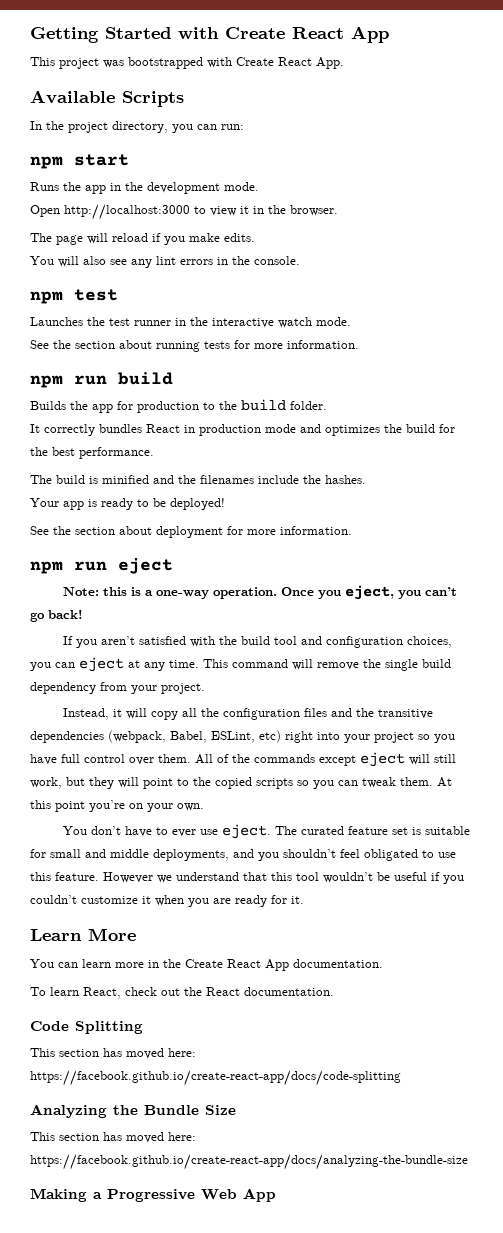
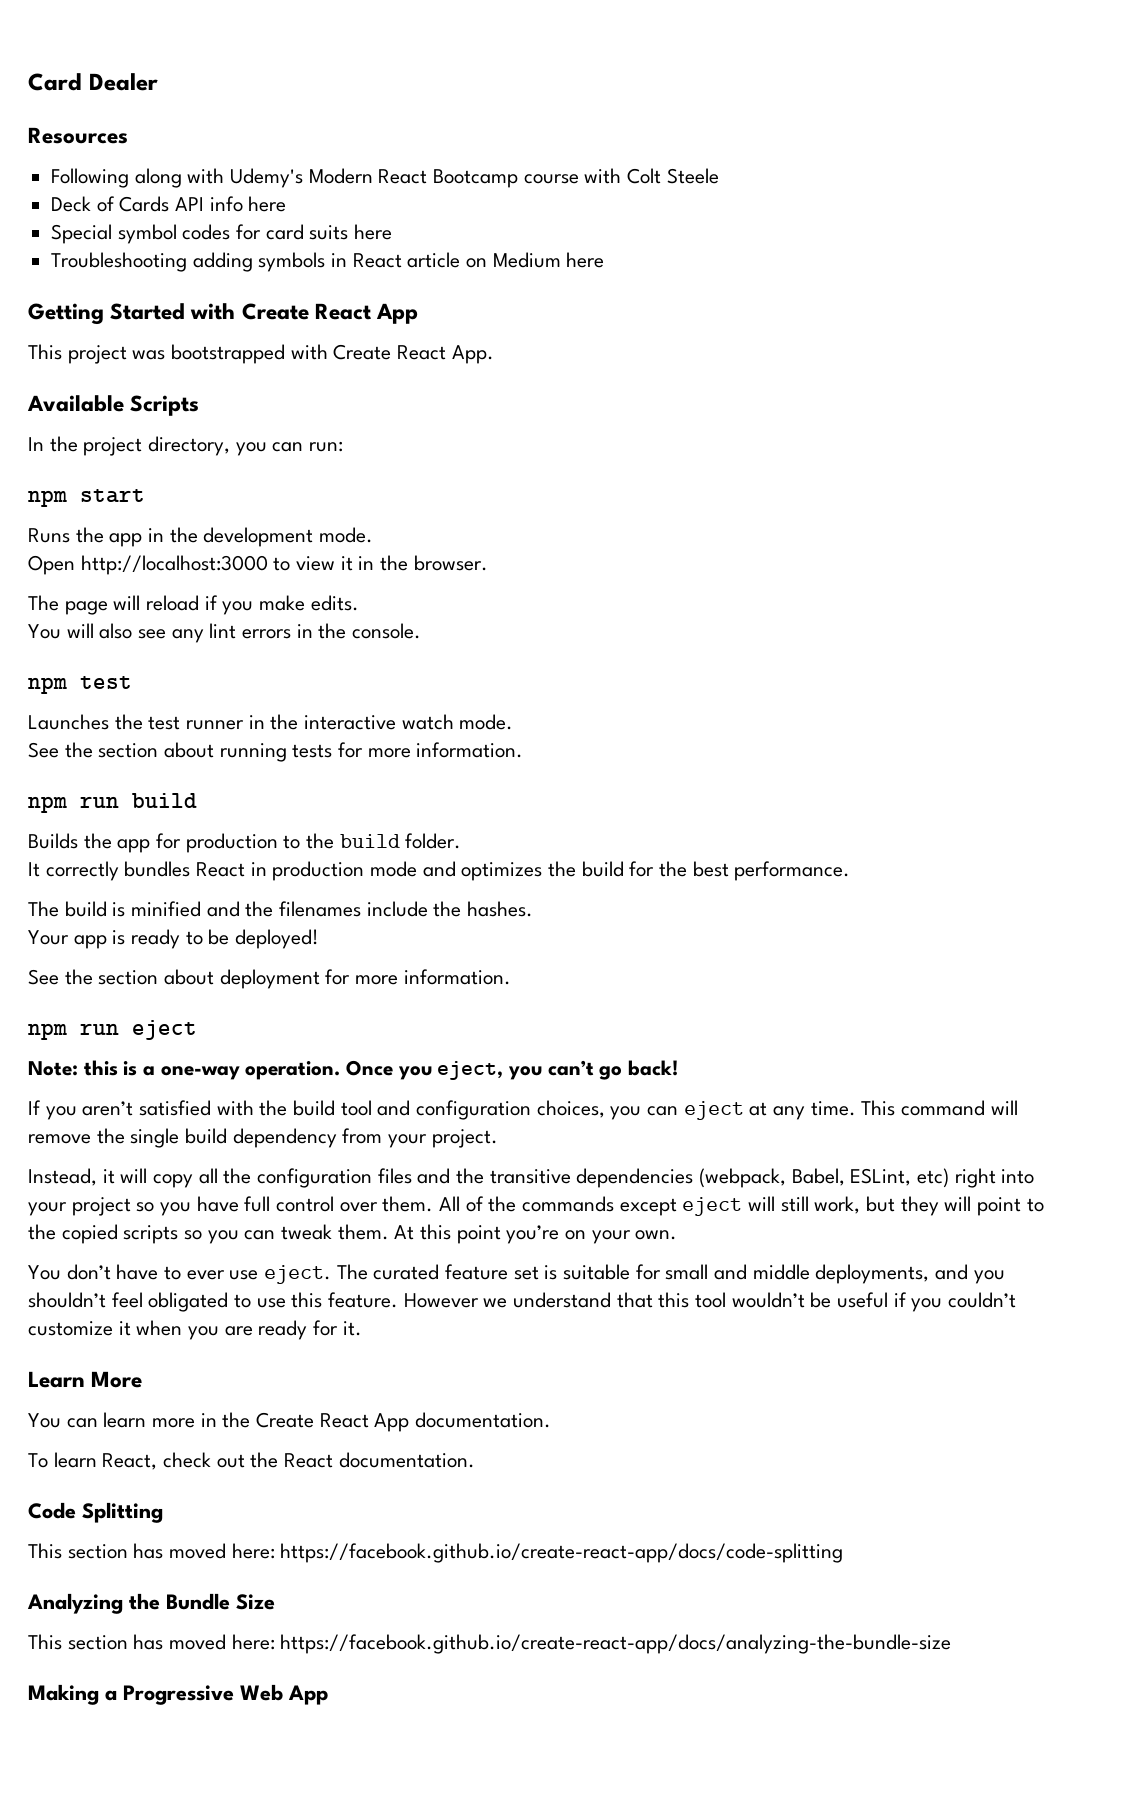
+ Card Dealer
+ Resources
+ Following along with Udemy's Modern React Bootcamp course with Colt Steele
+ Deck of Cards API info here
+ Special symbol codes for card suits here
+ Troubleshooting adding symbols in React article on Medium here

